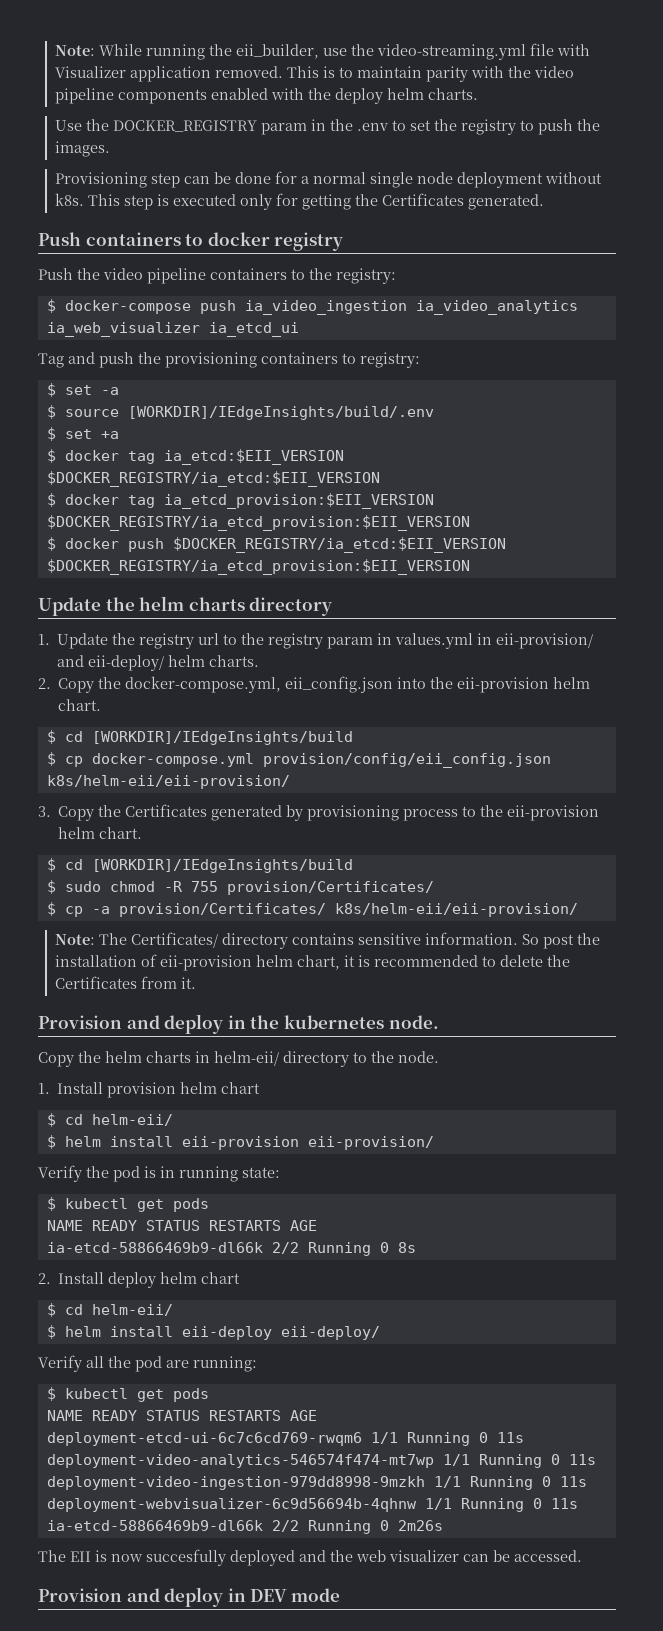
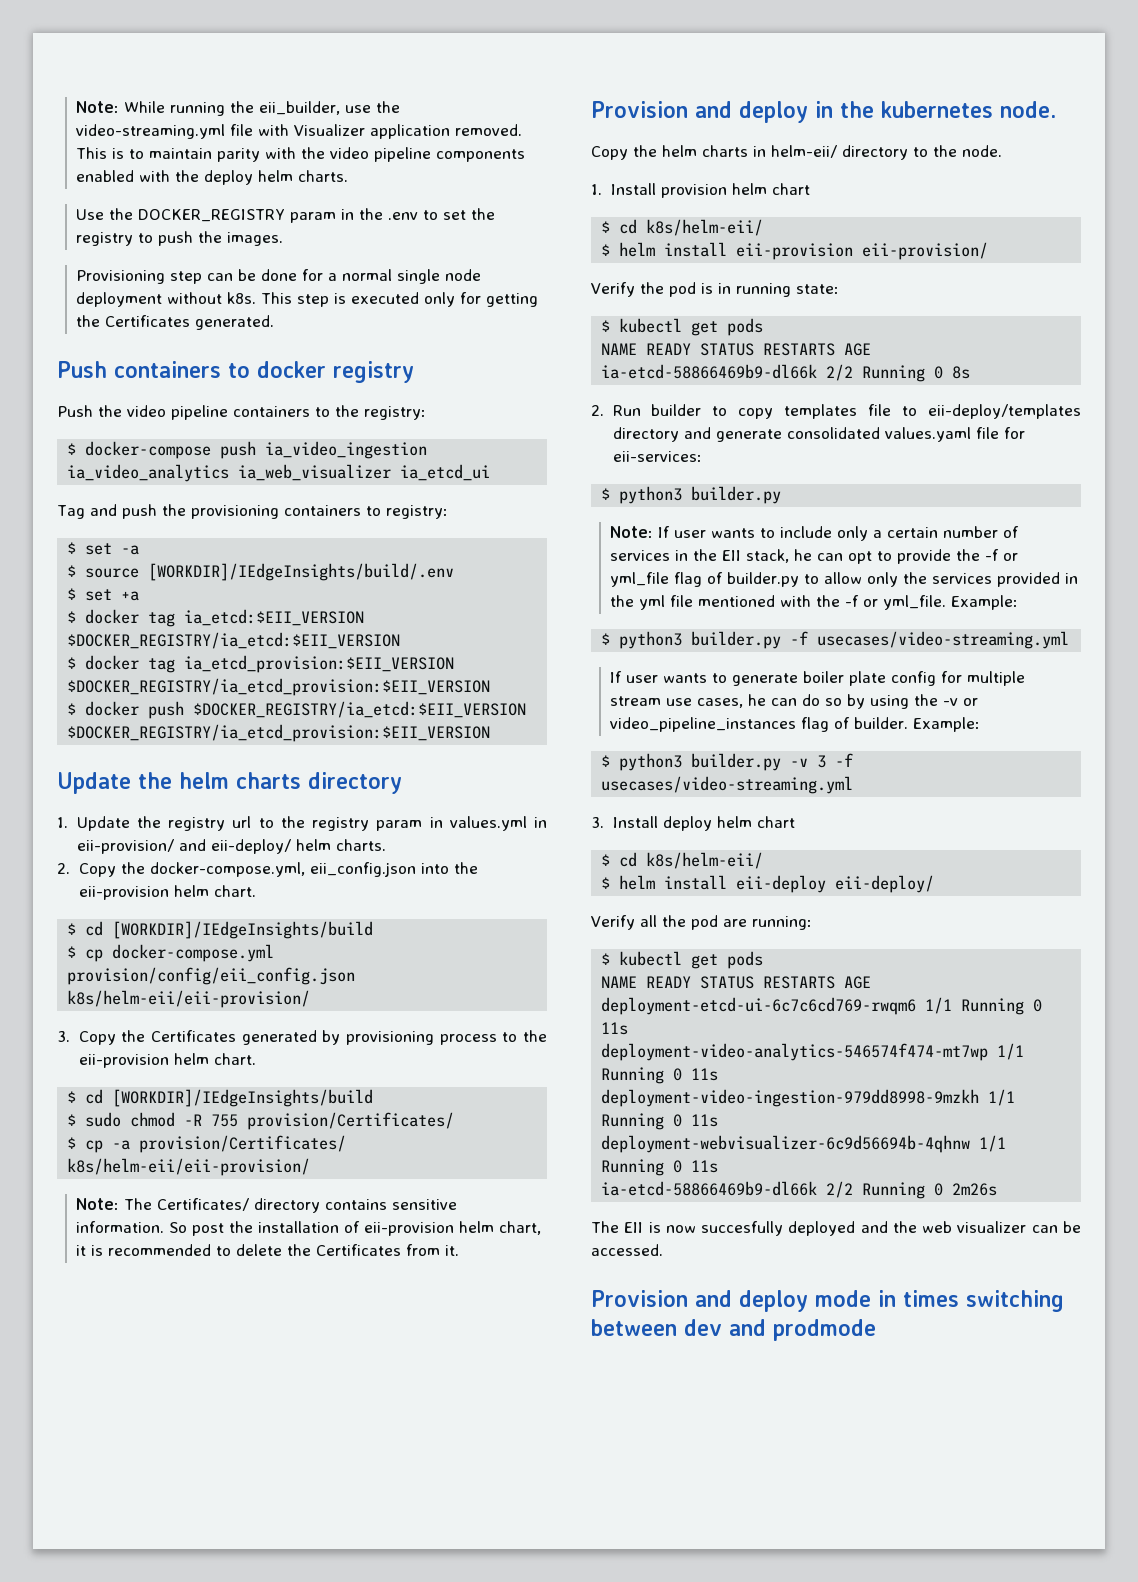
  1. Install provision helm chart
- $ cd helm-eii/
+ $ cd k8s/helm-eii/
- 2. Install deploy helm chart
- $ cd helm-eii/
+ 2. Run builder to copy templates file to eii-deploy/templates directory and generate consolidated values.yaml file for eii-services:
+ $ python3 builder.py
+ Note: If user wants to include only a certain number of services in the EII stack, he can opt to provide the -f or yml_file flag of builder.py to allow only the services provided in the yml file mentioned with the -f or yml_file. Example:
+ $ python3 builder.py -f usecases/video-streaming.yml
+ If user wants to generate boiler plate config for multiple stream use cases, he can do so by using the -v or video_pipeline_instances flag of builder. Example:
+ $ python3 builder.py -v 3 -f usecases/video-streaming.yml
+ 3. Install deploy helm chart
+ $ cd k8s/helm-eii/
- Provision and deploy in DEV mode
+ Provision and deploy mode in times switching between dev and prodmode

